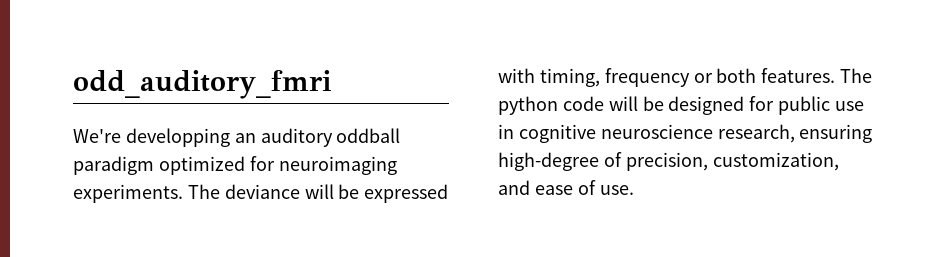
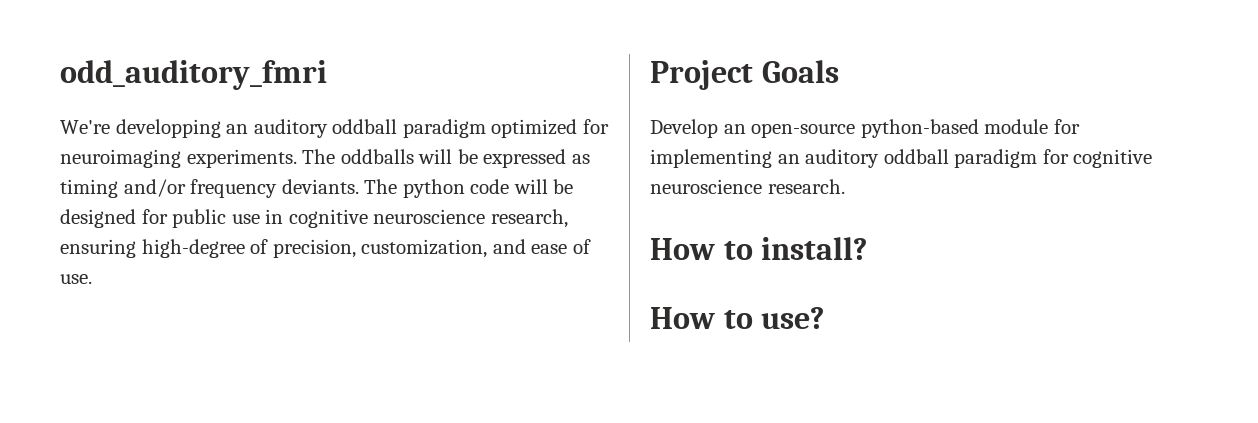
- The deviance will be expressed with timing, frequency or both features.
+ The oddballs will be expressed as timing and/or frequency deviants.
+ Project Goals
+ Develop an open-source python-based module for implementing an auditory oddball paradigm for cognitive neuroscience research.
+ How to install?
+ How to use?

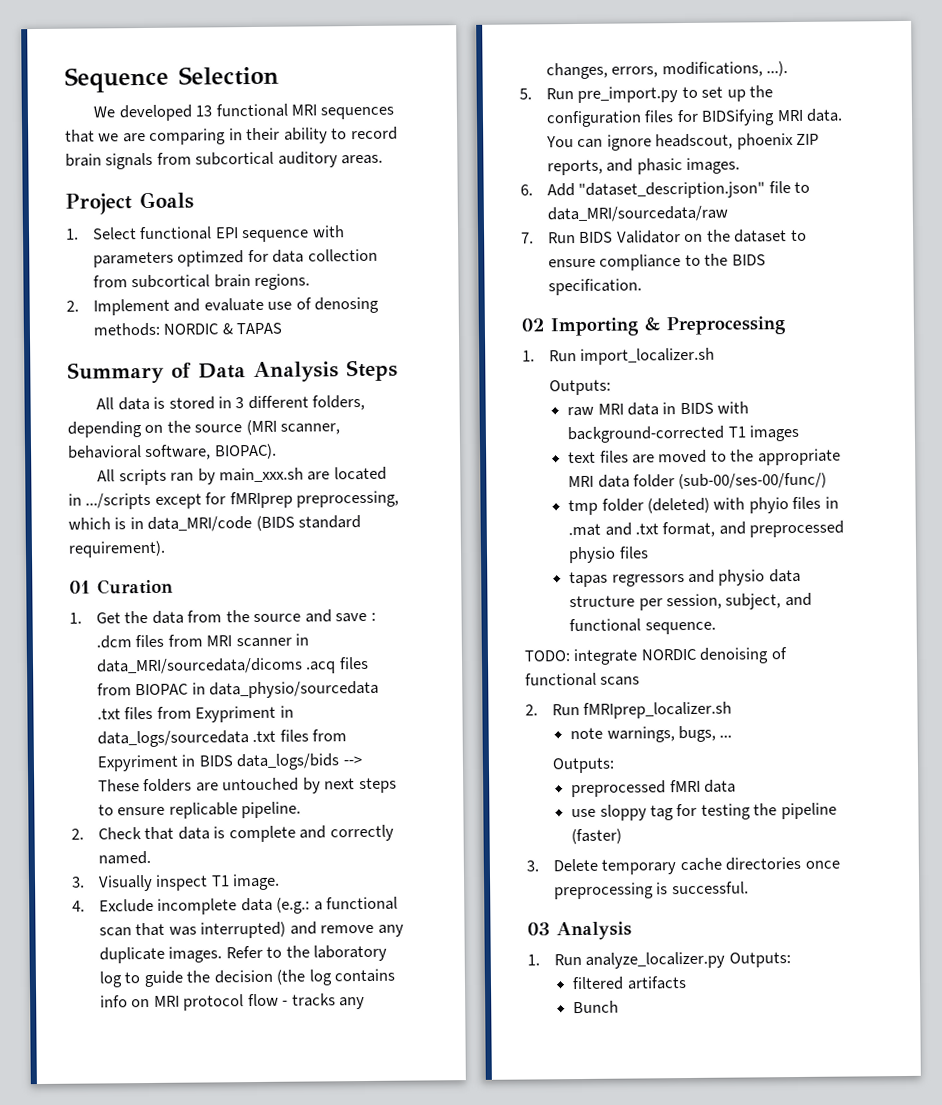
- odd_auditory_fmri
- We're developping an auditory oddball paradigm optimized for neuroimaging experiments. The oddballs will be expressed as timing and/or frequency deviants. The python code will be designed for public use in cognitive neuroscience research, ensuring high-degree of precision, customization, and ease of use.
+ Sequence Selection
+ We developed 13 functional MRI sequences that we are comparing in their ability to record brain signals from subcortical auditory areas.
  Project Goals
- Develop an open-source python-based module for implementing an auditory oddball paradigm for cognitive neuroscience research.
- How to install?
- How to use?
+ 1. Select functional EPI sequence with parameters optimzed for data collection from subcortical brain regions.
+ 2. Implement and evaluate use of denosing methods: NORDIC & TAPAS
+ Summary of Data Analysis Steps
+ All data is stored in 3 different folders, depending on the source (MRI scanner, behavioral software, BIOPAC).
+ All scripts ran by main_xxx.sh are located in .../scripts except for fMRIprep preprocessing, which is in data_MRI/code (BIDS standard requirement).
+ 01 Curation
+ 1. Get the data from the source and save : .dcm files from MRI scanner in data_MRI/sourcedata/dicoms .acq files from BIOPAC in data_physio/sourcedata .txt files from Exypriment in data_logs/sourcedata .txt files from Expyriment in BIDS data_logs/bids --> These folders are untouched by next steps to ensure replicable pipeline.
+ 2. Check that data is complete and correctly named.
+ 3. Visually inspect T1 image.
+ 4. Exclude incomplete data (e.g.: a functional scan that was interrupted) and remove any duplicate images. Refer to the laboratory log to guide the decision (the log contains info on MRI protocol flow - tracks any changes, errors, modifications, ...).
+ 5. Run pre_import.py to set up the configuration files for BIDSifying MRI data. You can ignore headscout, phoenix ZIP reports, and phasic images.
+ 6. Add "dataset_description.json" file to data_MRI/sourcedata/raw
+ 7. Run BIDS Validator on the dataset to ensure compliance to the BIDS specification.
+ 02 Importing & Preprocessing
+ 1. Run import_localizer.sh
+ Outputs:
+ raw MRI data in BIDS with background-corrected T1 images
+ text files are moved to the appropriate MRI data folder (sub-00/ses-00/func/)
+ tmp folder (deleted) with phyio files in .mat and .txt format, and preprocessed physio files
+ tapas regressors and physio data structure per session, subject, and functional sequence.
+ TODO: integrate NORDIC denoising of functional scans
+ 2. Run fMRIprep_localizer.sh
+ note warnings, bugs, ...
+ Outputs:
+ preprocessed fMRI data
+ use sloppy tag for testing the pipeline (faster)
+ 3. Delete temporary cache directories once preprocessing is successful.
+ 03 Analysis
+ 1. Run analyze_localizer.py Outputs:
+ filtered artifacts
+ Bunch

